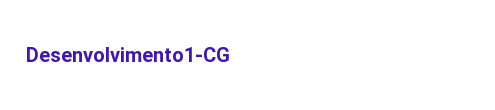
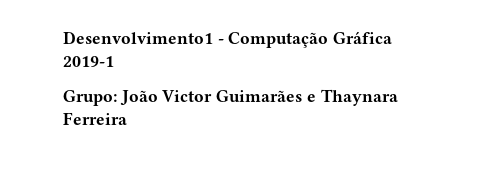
- Desenvolvimento1-CG
+ Desenvolvimento1 - Computação Gráfica 2019-1
+ Grupo: João Victor Guimarães e Thaynara Ferreira

